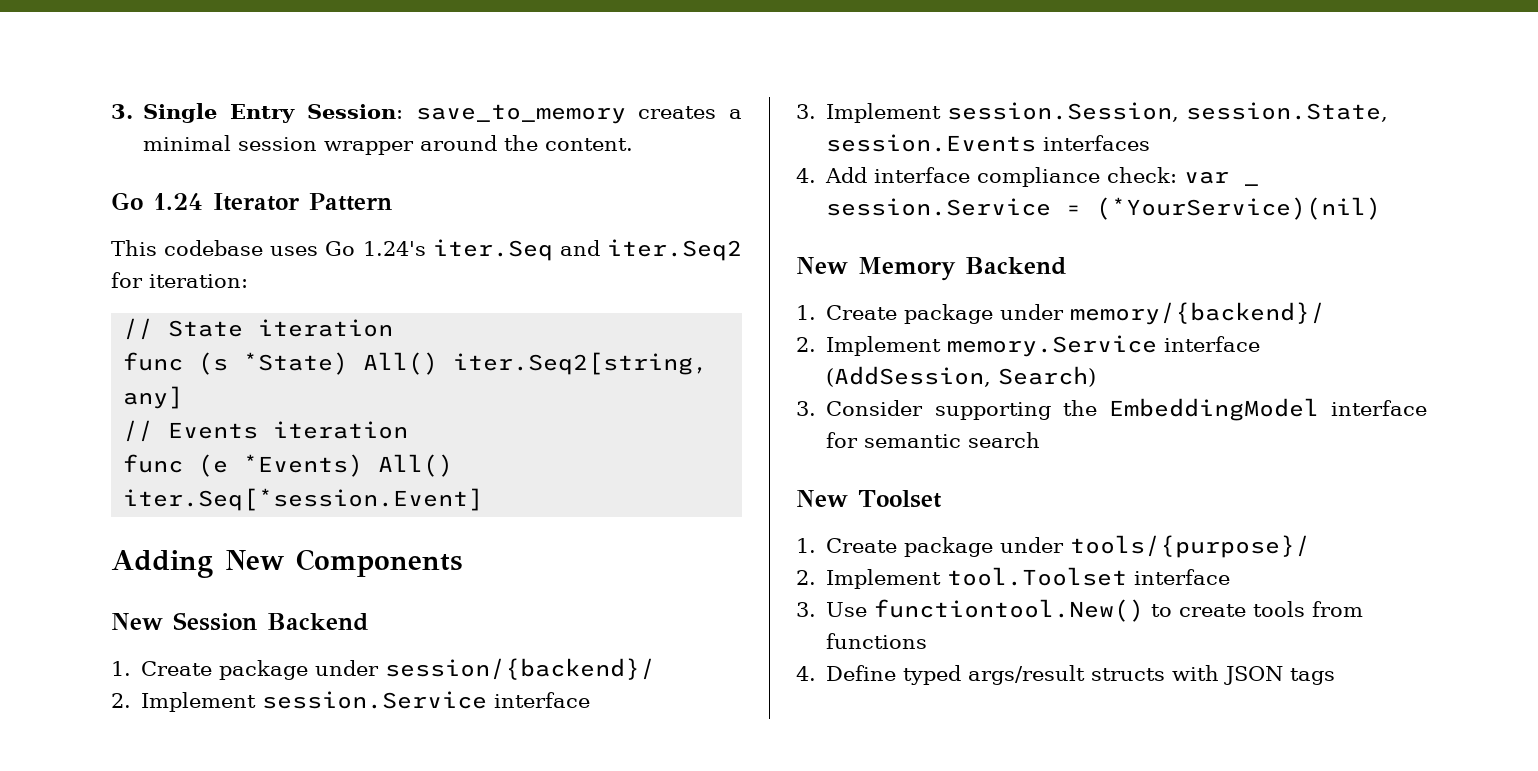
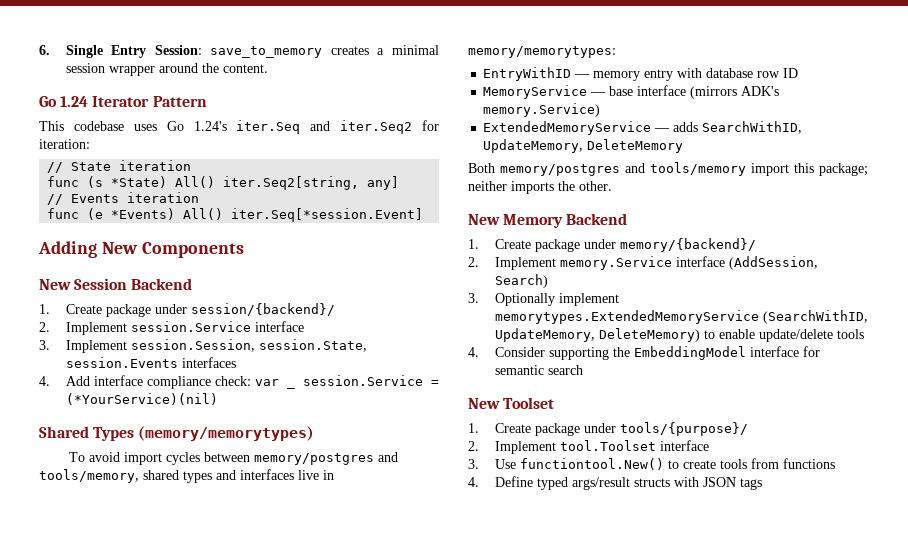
- 3. Single Entry Session: save_to_memory creates a minimal session wrapper around the content.
+ 6. Single Entry Session: save_to_memory creates a minimal session wrapper around the content.
+ Shared Types (memory/memorytypes)
+ To avoid import cycles between memory/postgres and tools/memory, shared types and interfaces live in memory/memorytypes:
+ EntryWithID — memory entry with database row ID
+ MemoryService — base interface (mirrors ADK's memory.Service)
+ ExtendedMemoryService — adds SearchWithID, UpdateMemory, DeleteMemory
+ Both memory/postgres and tools/memory import this package; neither imports the other.
- 3. Consider supporting the EmbeddingModel interface for semantic search
+ 3. Optionally implement memorytypes.ExtendedMemoryService (SearchWithID, UpdateMemory, DeleteMemory) to enable update/delete tools
+ 4. Consider supporting the EmbeddingModel interface for semantic search

